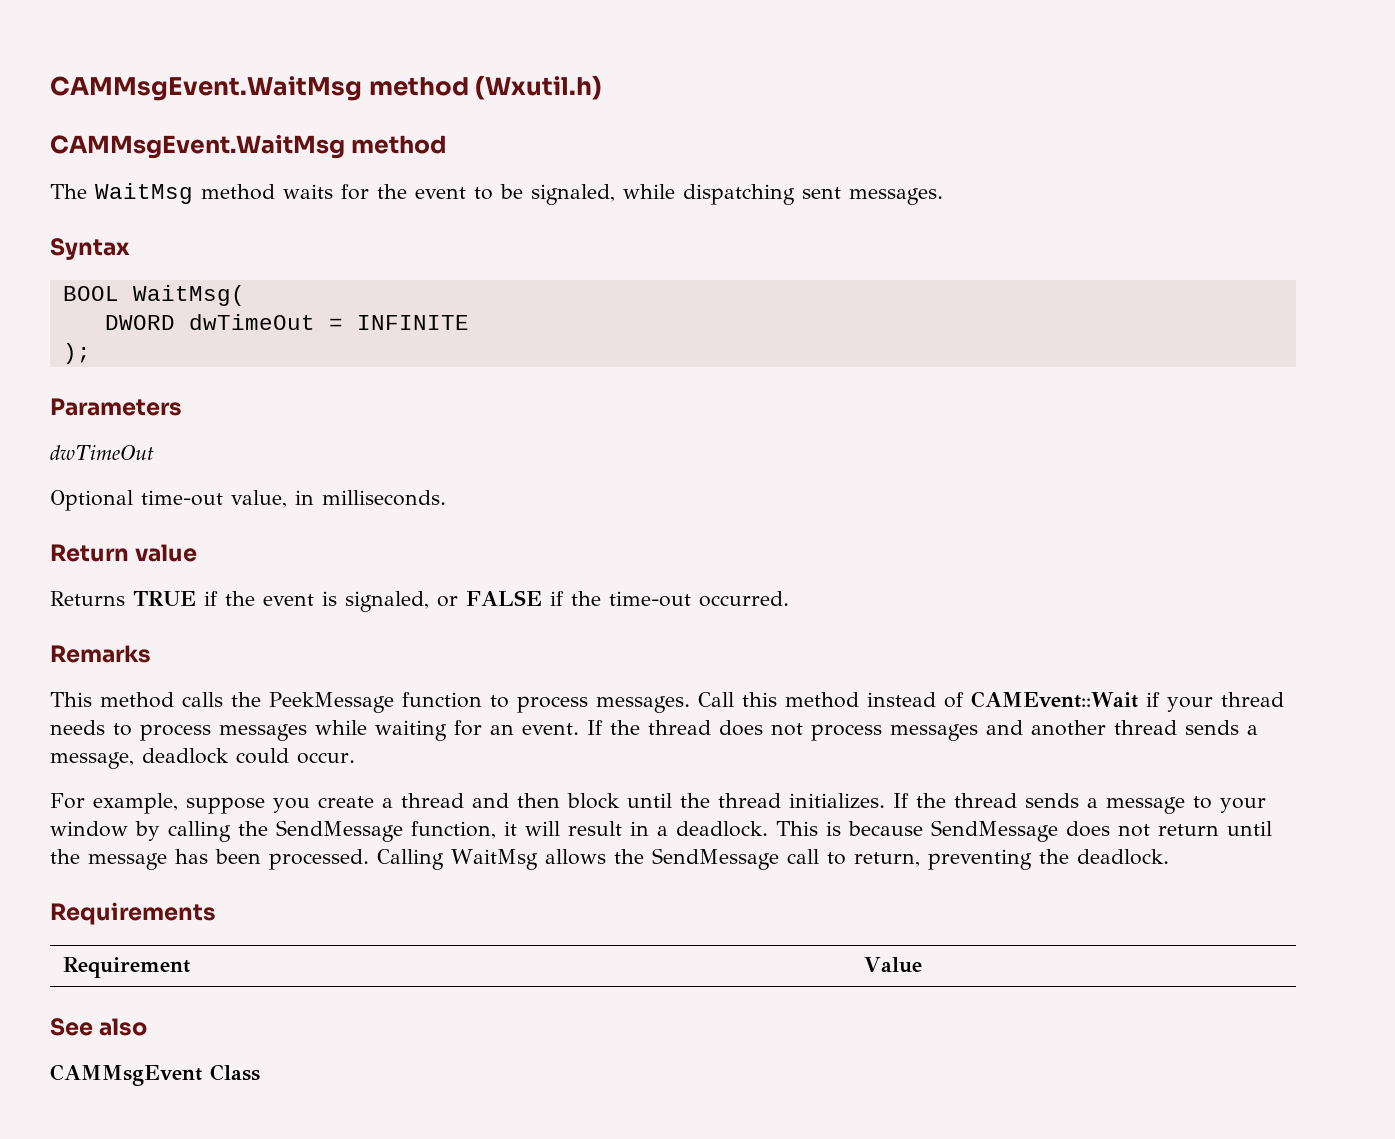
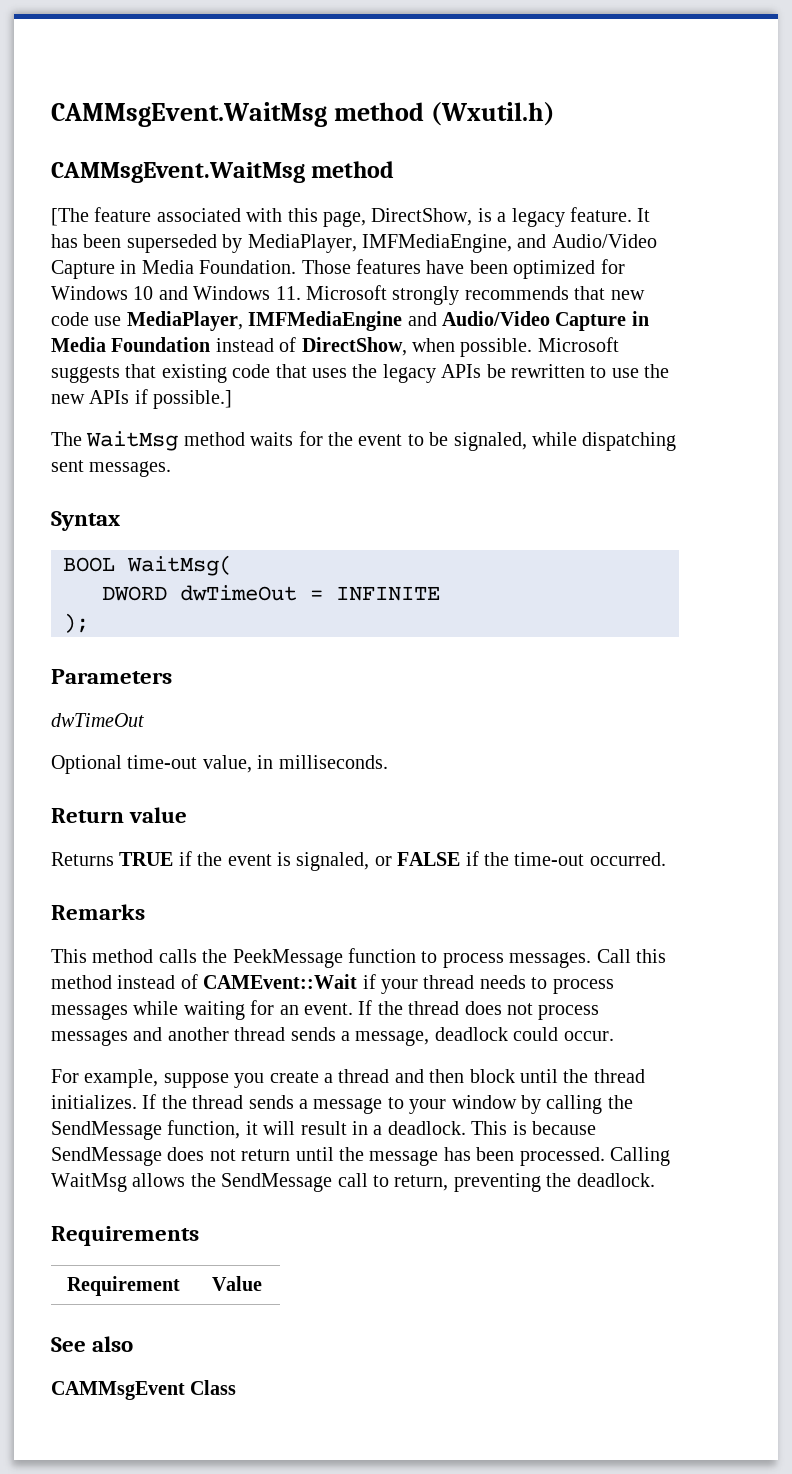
+ [The feature associated with this page, DirectShow, is a legacy feature. It has been superseded by MediaPlayer, IMFMediaEngine, and Audio/Video Capture in Media Foundation. Those features have been optimized for Windows 10 and Windows 11. Microsoft strongly recommends that new code use MediaPlayer, IMFMediaEngine and Audio/Video Capture in Media Foundation instead of DirectShow, when possible. Microsoft suggests that existing code that uses the legacy APIs be rewritten to use the new APIs if possible.]

